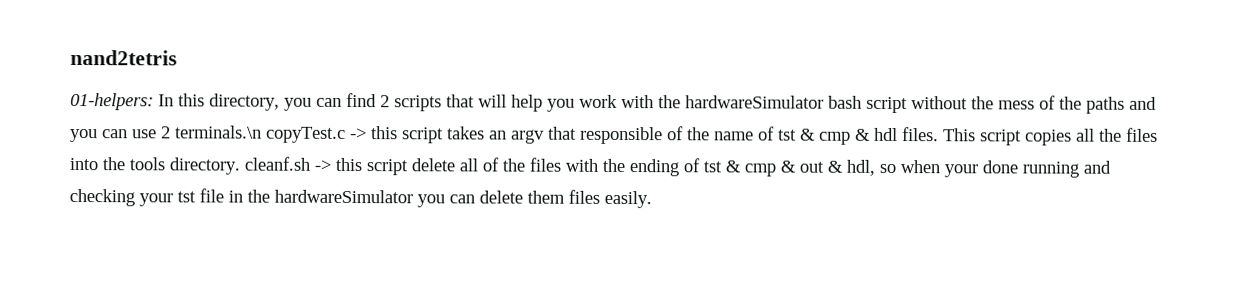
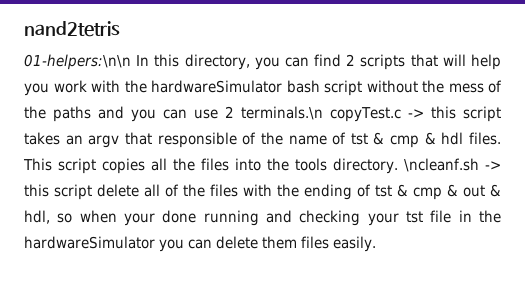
- 01-helpers: In this directory, you can find 2 scripts that will help you work with the hardwareSimulator bash script without the mess of the paths and you can use 2 terminals.\n copyTest.c -> this script takes an argv that responsible of the name of tst & cmp & hdl files.
+ 01-helpers:\n\n In this directory, you can find 2 scripts that will help you work with the hardwareSimulator bash script without the mess of the paths and you can use 2 terminals.\n copyTest.c -> this script takes an argv that responsible of the name of tst & cmp & hdl files.
- This script copies all the files into the tools directory. cleanf.sh -> this script delete all of the files with the ending of tst & cmp & out & hdl, so when your done running and checking your tst file in the hardwareSimulator you can delete them files easily.
+ This script copies all the files into the tools directory. \ncleanf.sh -> this script delete all of the files with the ending of tst & cmp & out & hdl, so when your done running and checking your tst file in the hardwareSimulator you can delete them files easily.

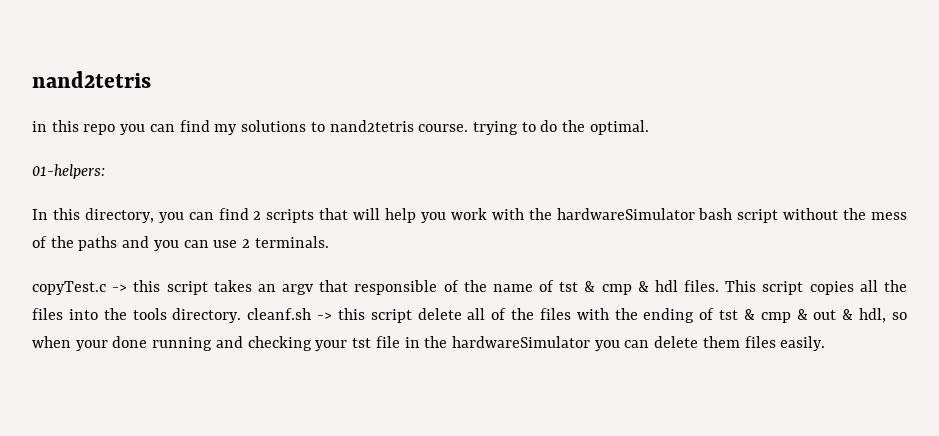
- 01-helpers:\n\n In this directory, you can find 2 scripts that will help you work with the hardwareSimulator bash script without the mess of the paths and you can use 2 terminals.\n copyTest.c -> this script takes an argv that responsible of the name of tst & cmp & hdl files.
+ in this repo you can find my solutions to nand2tetris course. trying to do the optimal.
+ 01-helpers:
+ In this directory, you can find 2 scripts that will help you work with the hardwareSimulator bash script without the mess of the paths and you can use 2 terminals.
+ copyTest.c -> this script takes an argv that responsible of the name of tst & cmp & hdl files.
- This script copies all the files into the tools directory. \ncleanf.sh -> this script delete all of the files with the ending of tst & cmp & out & hdl, so when your done running and checking your tst file in the hardwareSimulator you can delete them files easily.
+ This script copies all the files into the tools directory. cleanf.sh -> this script delete all of the files with the ending of tst & cmp & out & hdl, so when your done running and checking your tst file in the hardwareSimulator you can delete them files easily.

